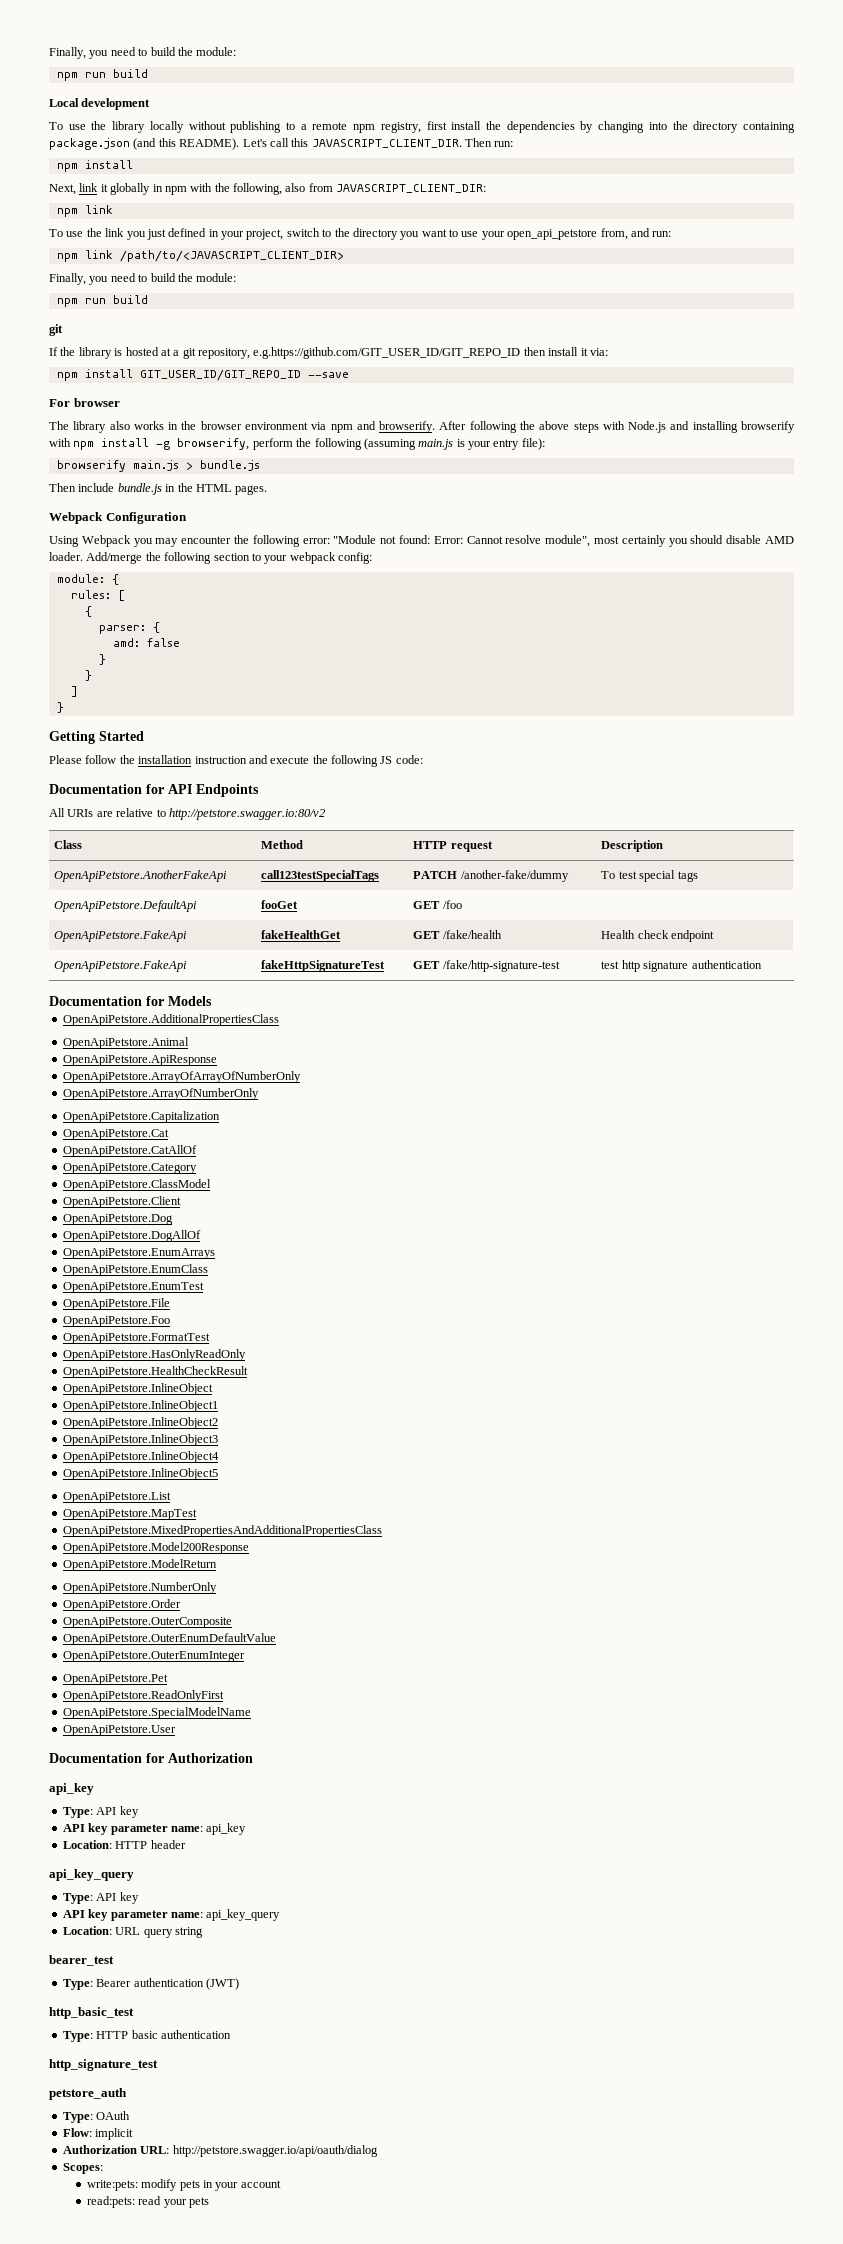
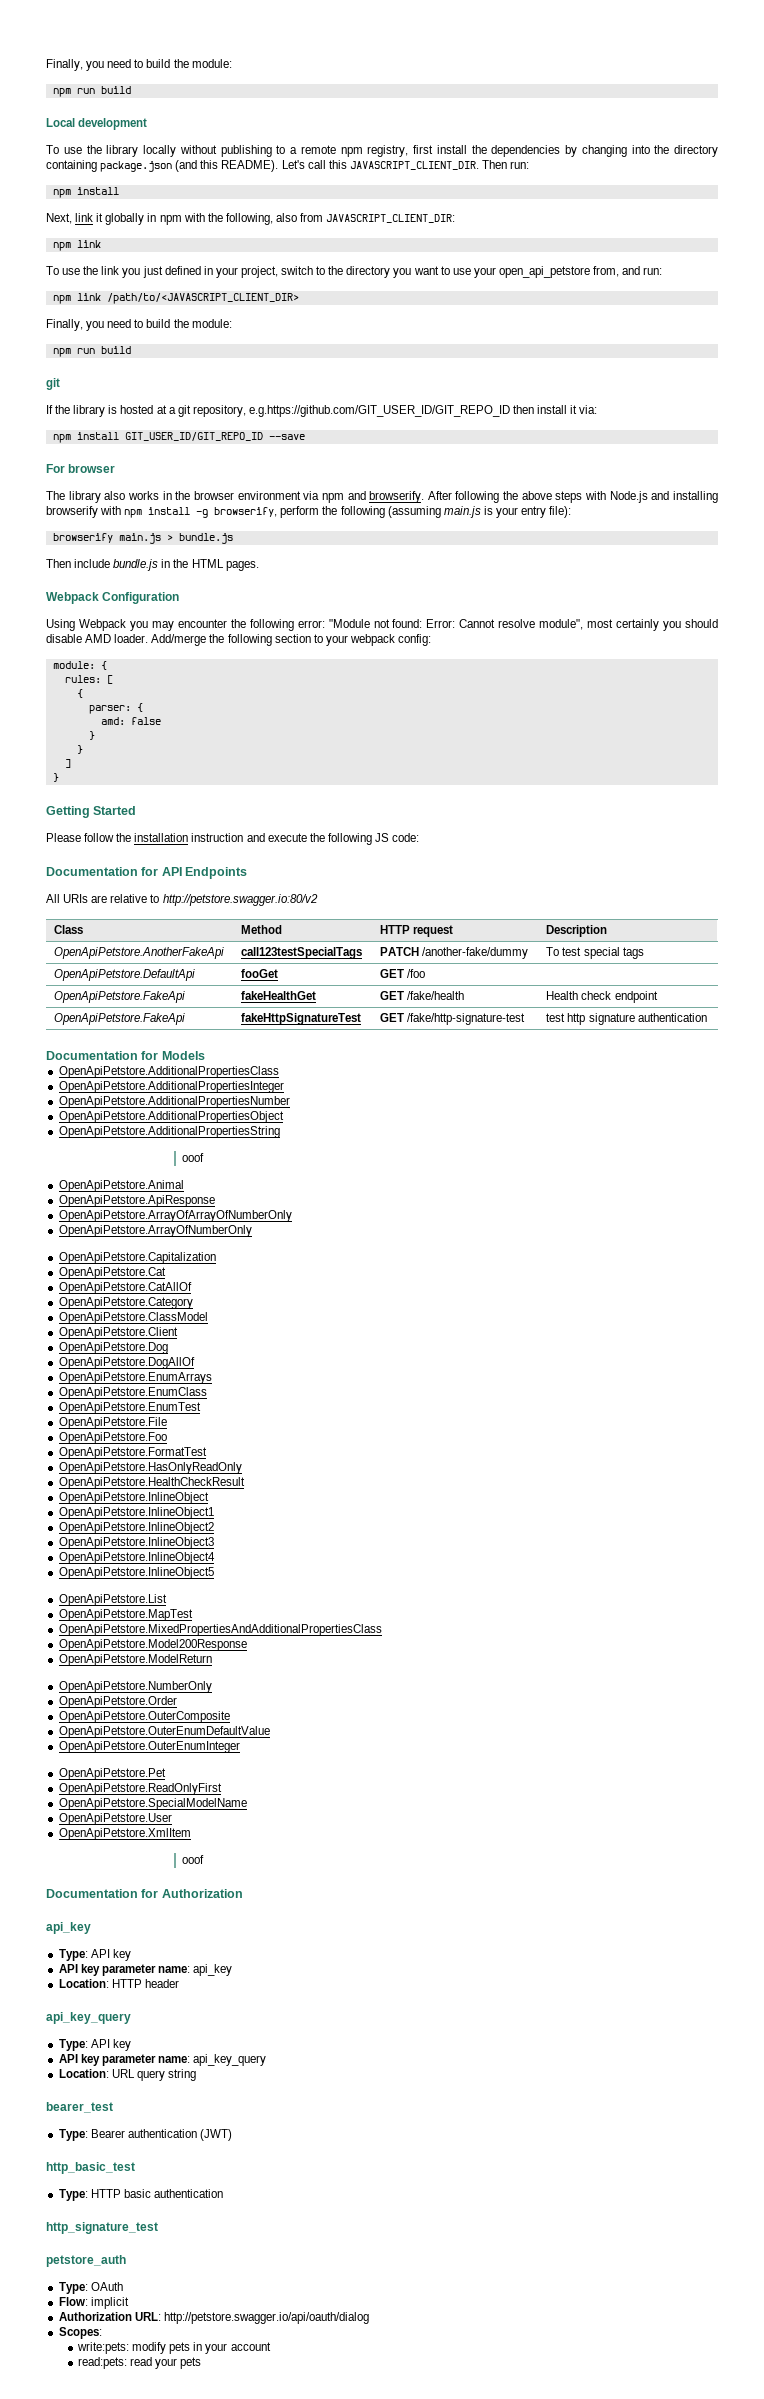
+ OpenApiPetstore.AdditionalPropertiesInteger
+ OpenApiPetstore.AdditionalPropertiesNumber
+ OpenApiPetstore.AdditionalPropertiesObject
+ OpenApiPetstore.AdditionalPropertiesString
+ ooof
+ OpenApiPetstore.XmlItem
+ ooof

